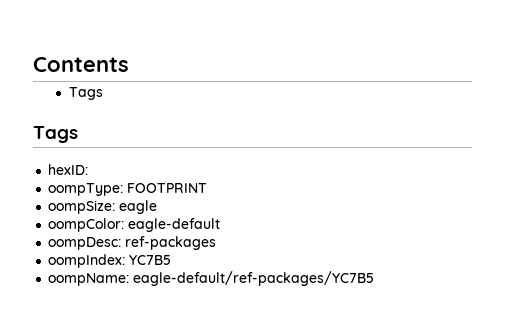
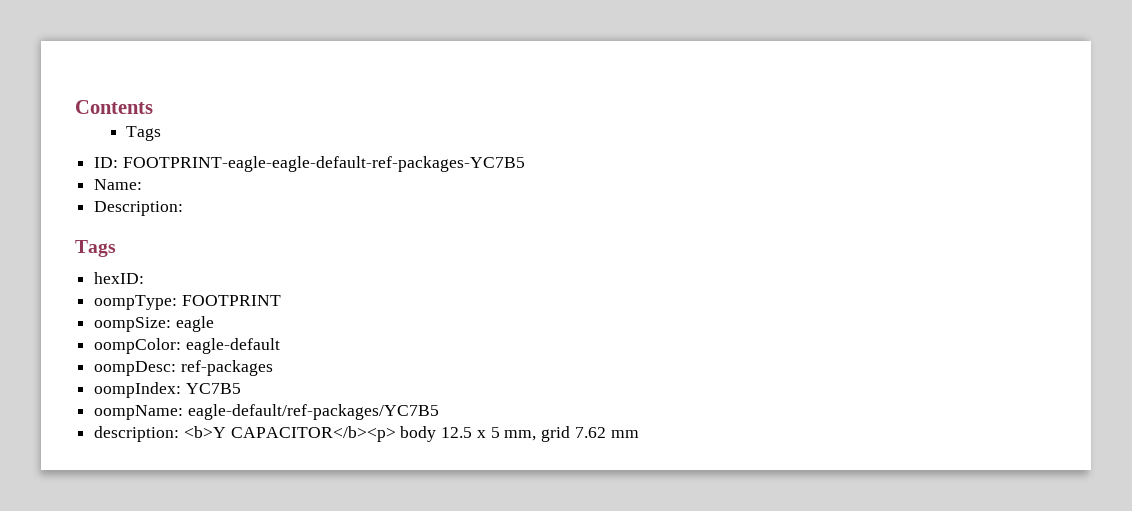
+ ID: FOOTPRINT-eagle-eagle-default-ref-packages-YC7B5
+ Name:
+ Description:
+ description: <b>Y CAPACITOR</b><p> body 12.5 x 5 mm, grid 7.62 mm

